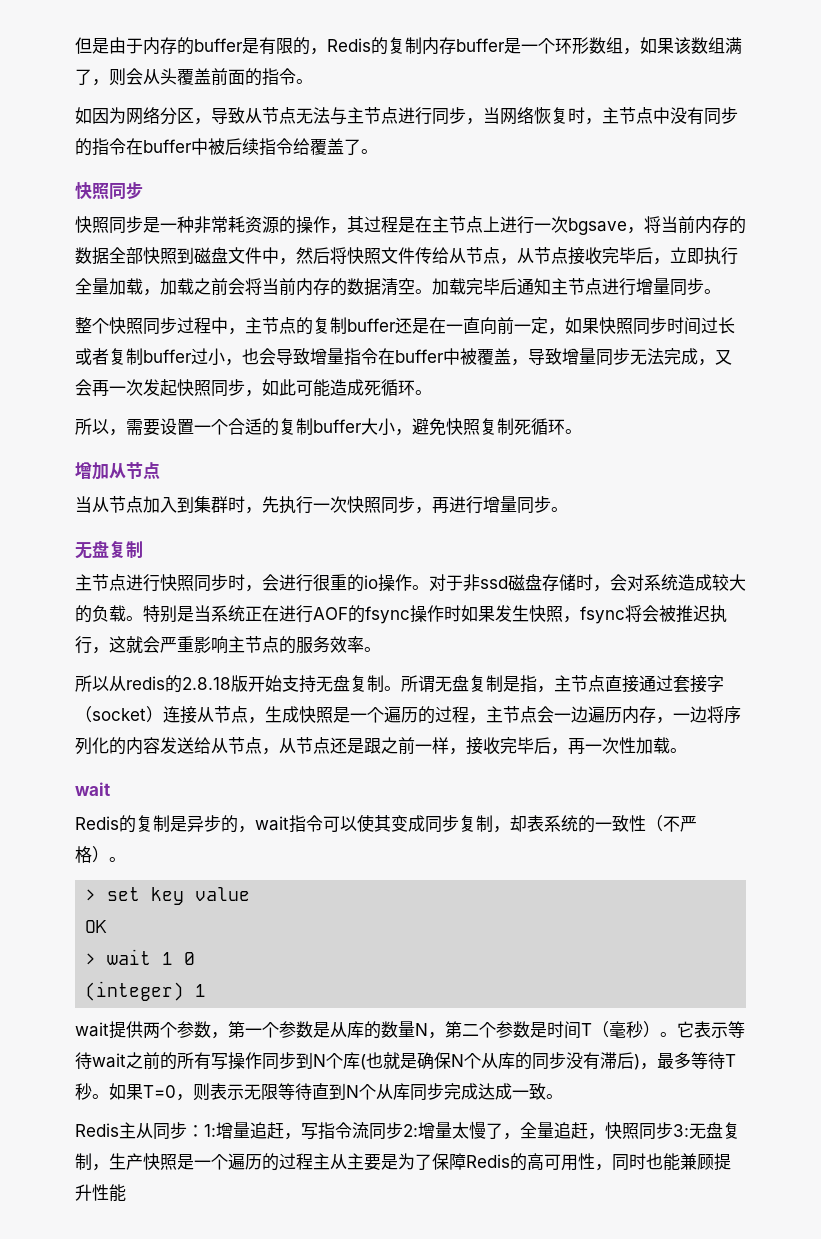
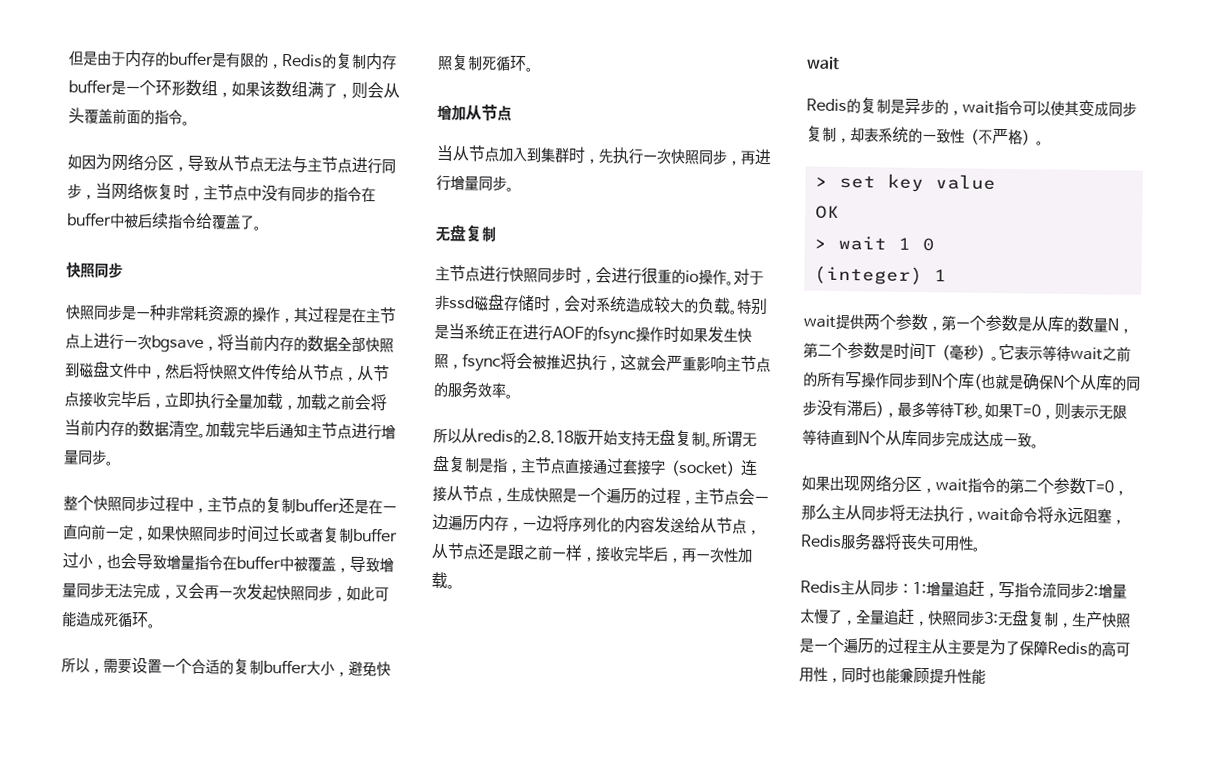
+ 如果出现网络分区，wait指令的第二个参数T=0，那么主从同步将无法执行，wait命令将永远阻塞，Redis服务器将丧失可用性。

